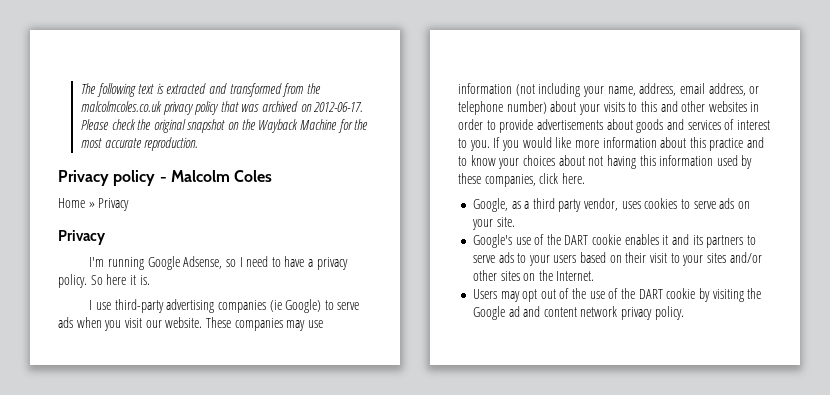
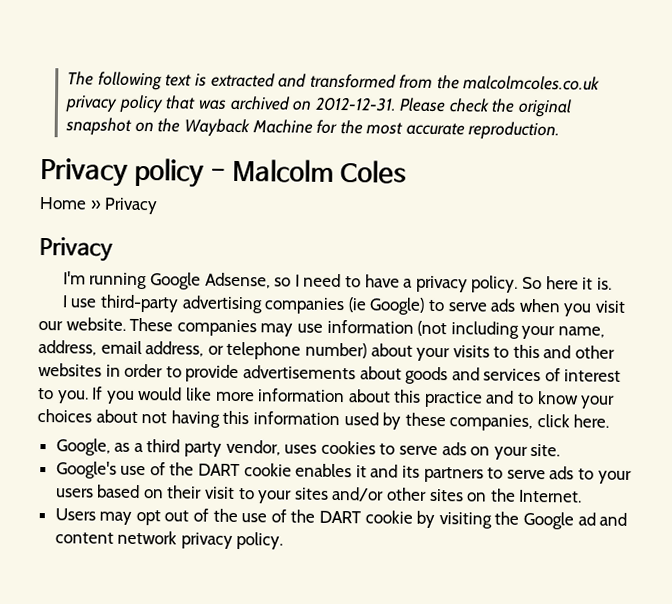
- The following text is extracted and transformed from the malcolmcoles.co.uk privacy policy that was archived on 2012-06-17.
+ The following text is extracted and transformed from the malcolmcoles.co.uk privacy policy that was archived on 2012-12-31.

